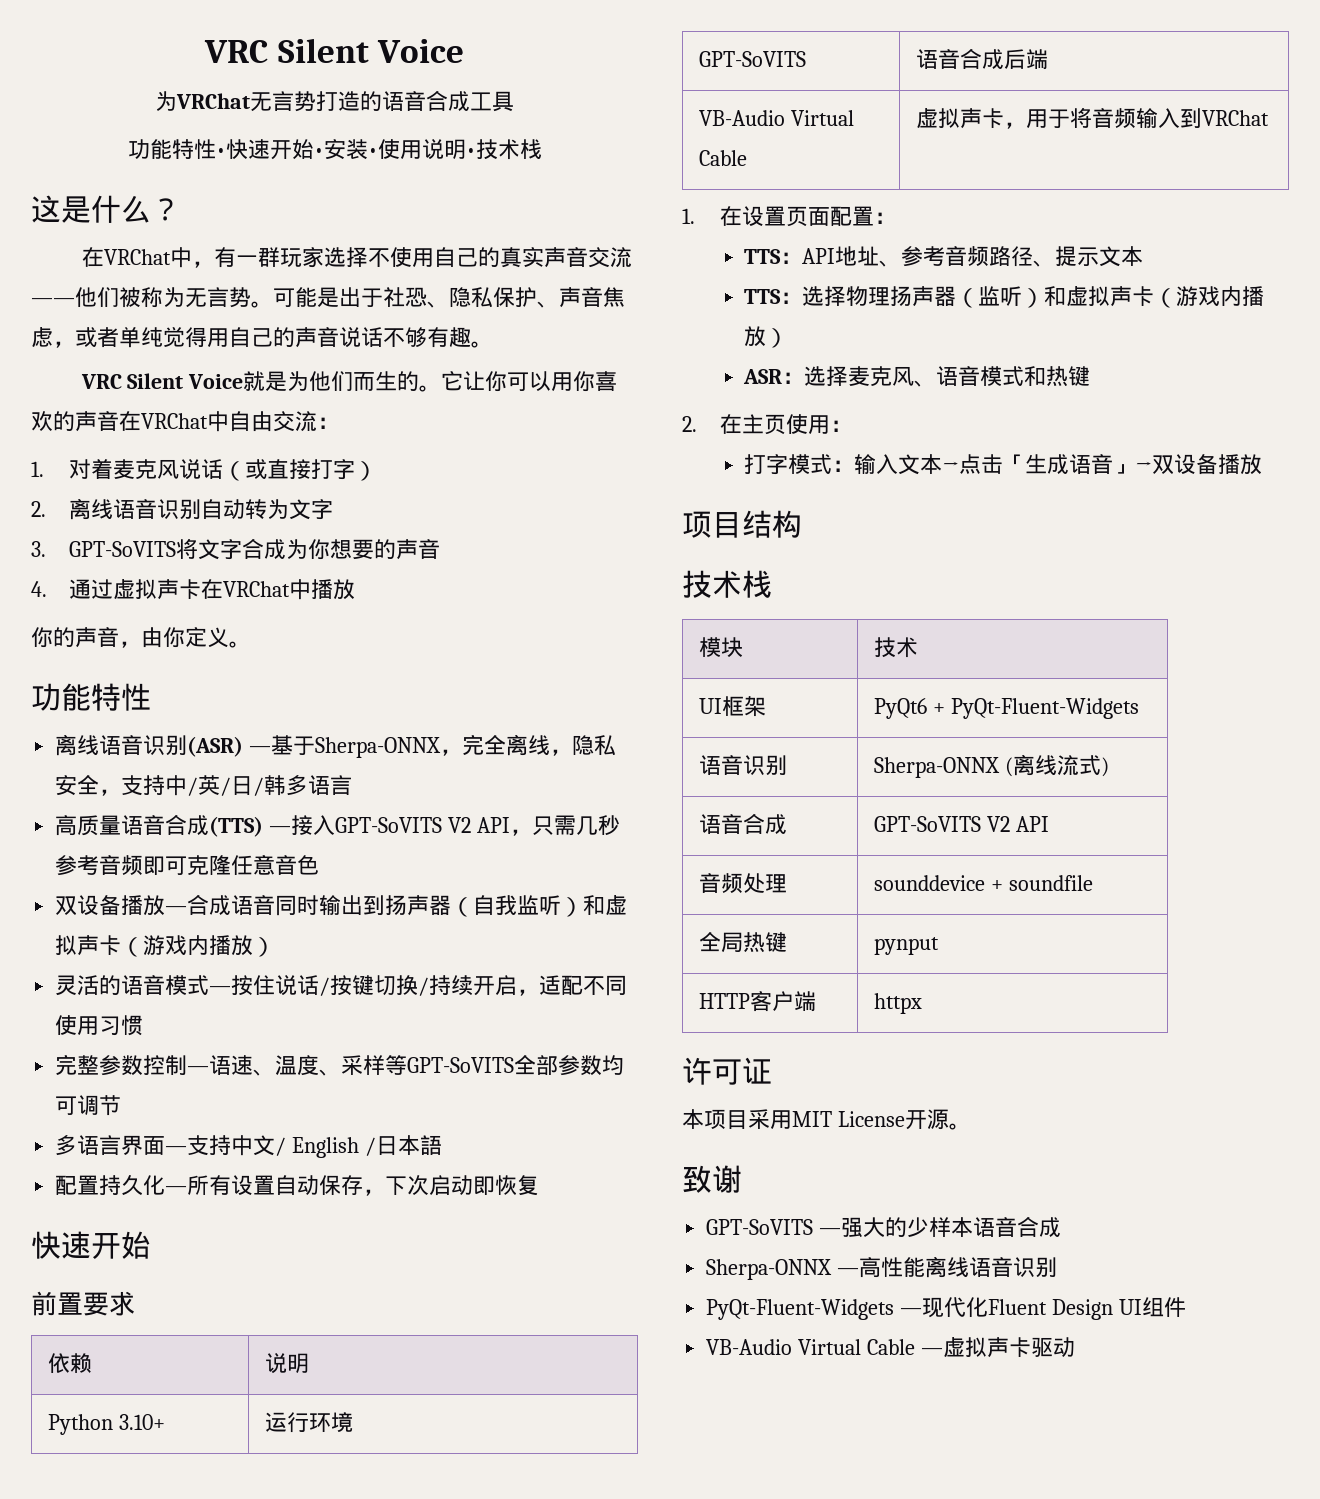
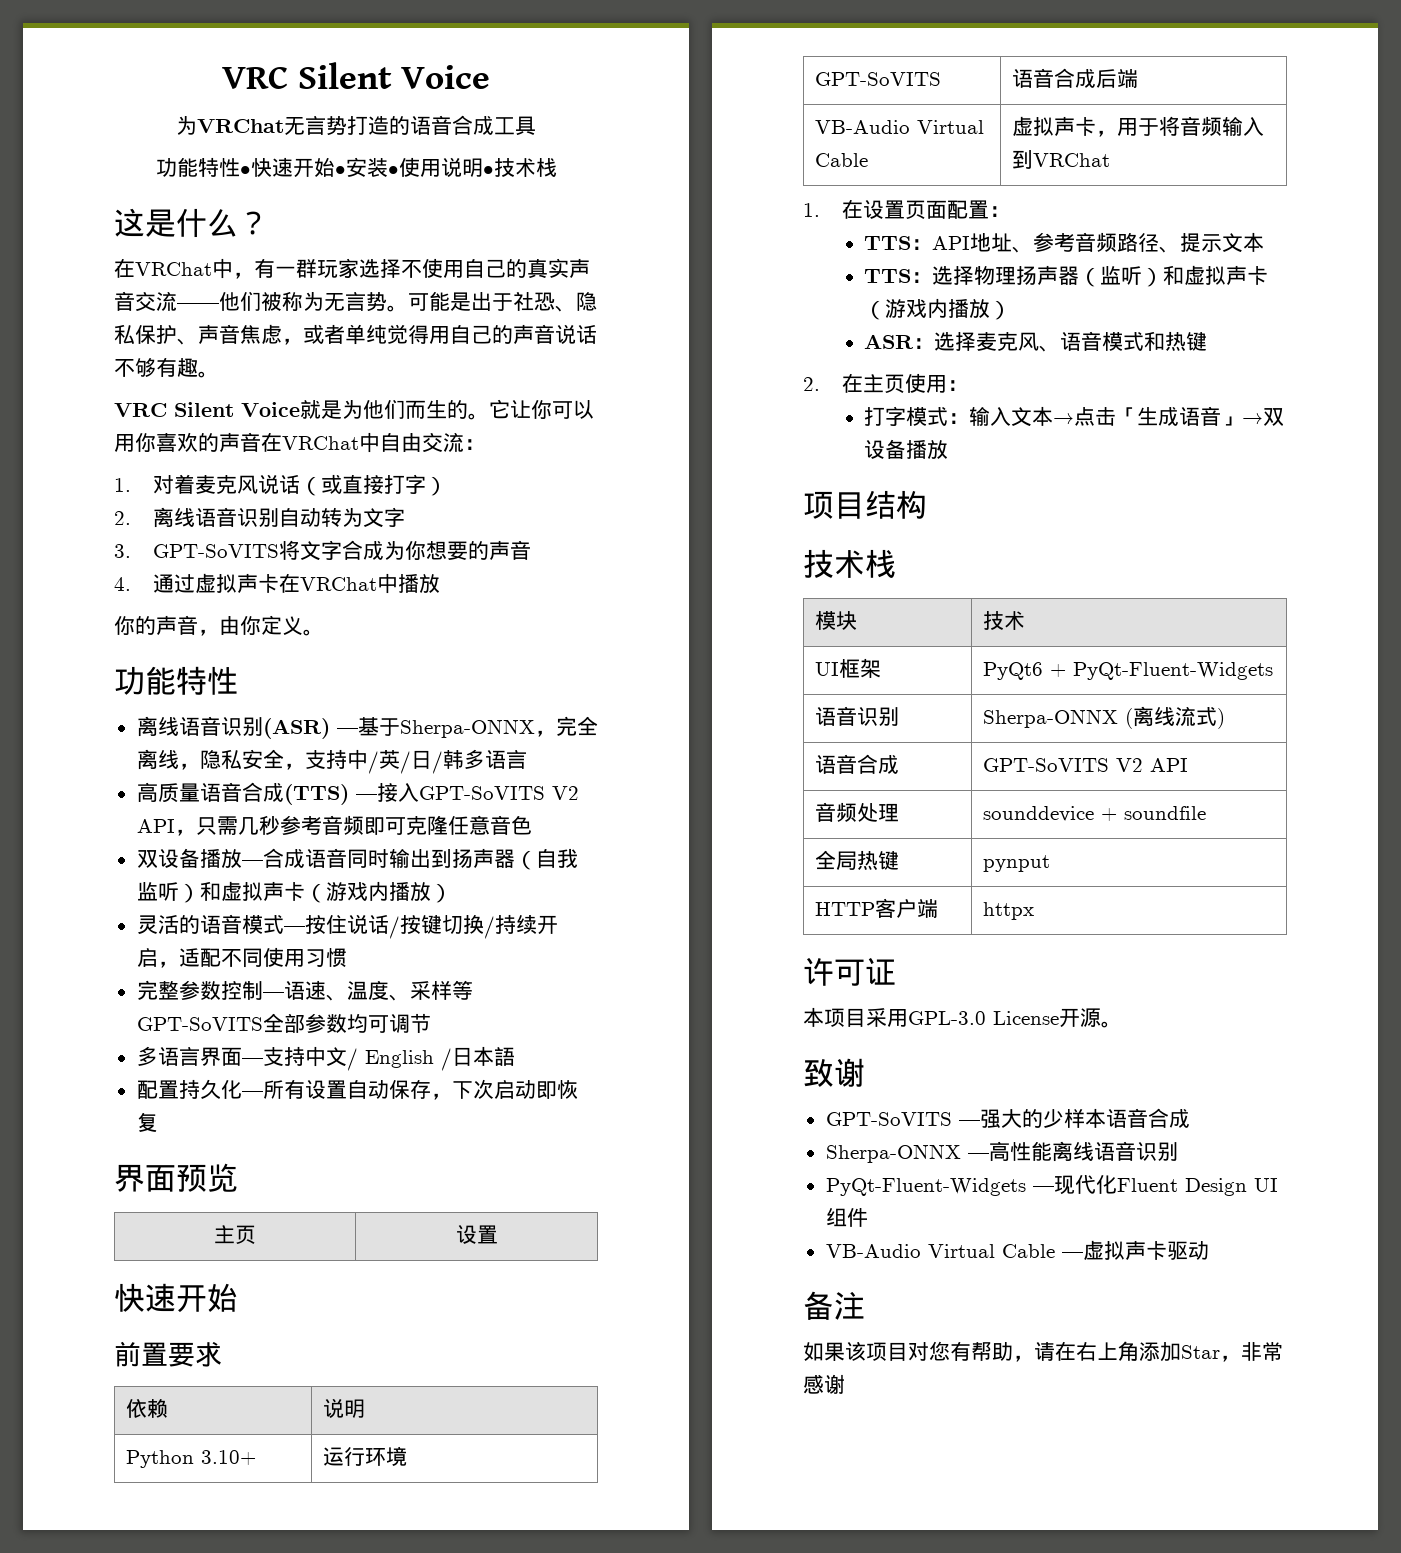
+ 界面预览
+ 主页 | 设置
- 本项目采用MIT License开源。
+ 本项目采用GPL-3.0 License开源。
+ 备注
+ 如果该项目对您有帮助，请在右上角添加Star，非常感谢

